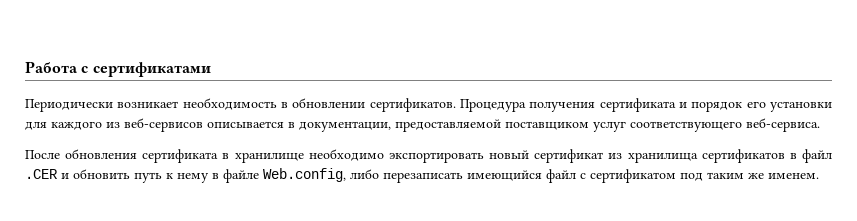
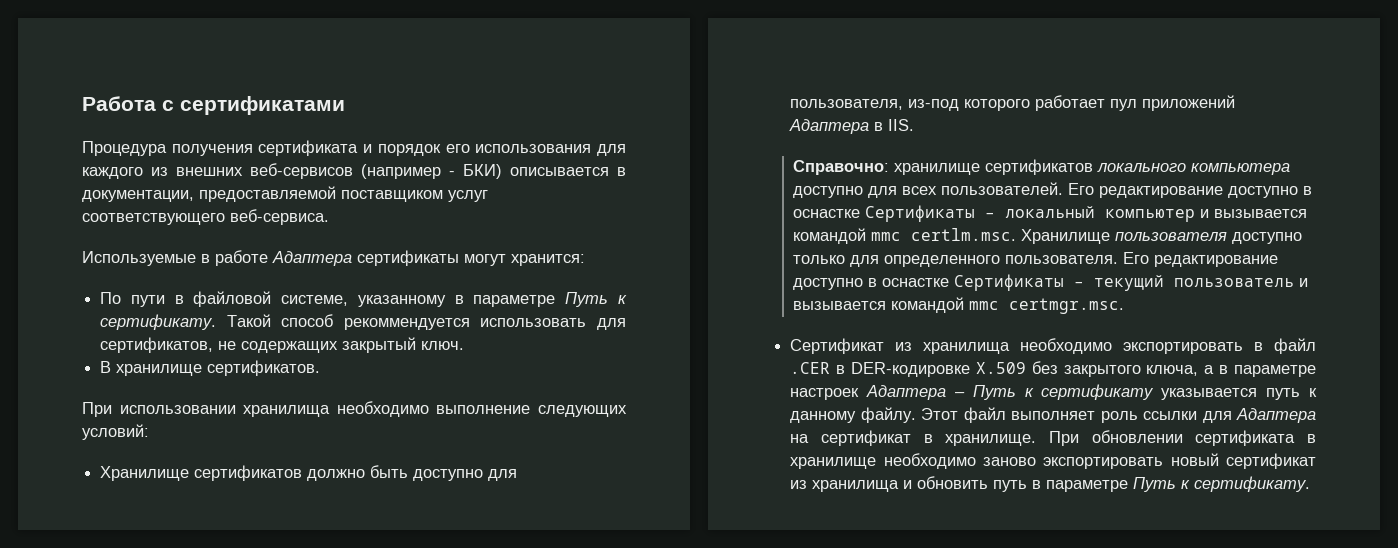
- Периодически возникает необходимость в обновлении сертификатов. Процедура получения сертификата и порядок его установки для каждого из веб-сервисов описывается в документации, предоставляемой поставщиком услуг соответствующего веб-сервиса.
+ Процедура получения сертификата и порядок его использования для каждого из внешних веб-сервисов (например - БКИ) описывается в документации, предоставляемой поставщиком услуг соответствующего веб-сервиса.
- После обновления сертификата в хранилище необходимо экспортировать новый сертификат из хранилища сертификатов в файл .CER и обновить путь к нему в файле Web.config, либо перезаписать имеющийся файл с сертификатом под таким же именем.
+ Используемые в работе Адаптера сертификаты могут хранится:
+ По пути в файловой системе, указанному в параметре Путь к сертификату. Такой способ рекоммендуется использовать для сертификатов, не содержащих закрытый ключ.
+ В хранилище сертификатов.
+ При использовании хранилища необходимо выполнение следующих условий:
+ Хранилище сертификатов должно быть доступно для пользователя, из-под которого работает пул приложений Адаптера в IIS.
+ Справочно: хранилище сертификатов локального компьютера доступно для всех пользователей. Его редактирование доступно в оснастке Сертификаты – локальный компьютер и вызывается командой mmc certlm.msc. Хранилище пользователя доступно только для определенного пользователя. Его редактирование доступно в оснастке Сертификаты – текущий пользователь и вызывается командой mmc certmgr.msc.
+ Сертификат из хранилища необходимо экспортировать в файл .CER в DER-кодировке X.509 без закрытого ключа, а в параметре настроек Адаптера – Путь к сертификату указывается путь к данному файлу. Этот файл выполняет роль ссылки для Адаптера на сертификат в хранилище. При обновлении сертификата в хранилище необходимо заново экспортировать новый сертификат из хранилища и обновить путь в параметре Путь к сертификату.

